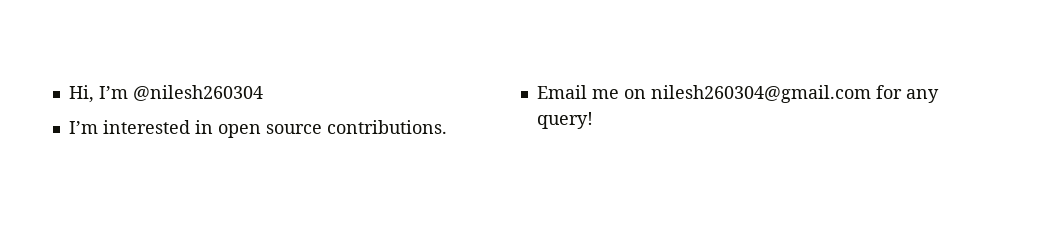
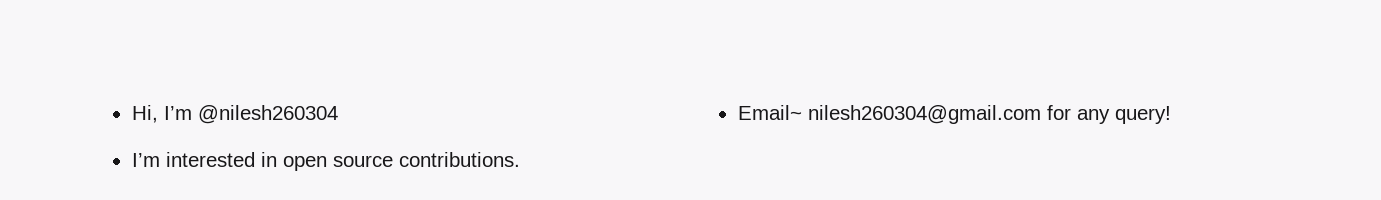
- Email me on nilesh260304@gmail.com for any query!
+ Email~ nilesh260304@gmail.com for any query!

